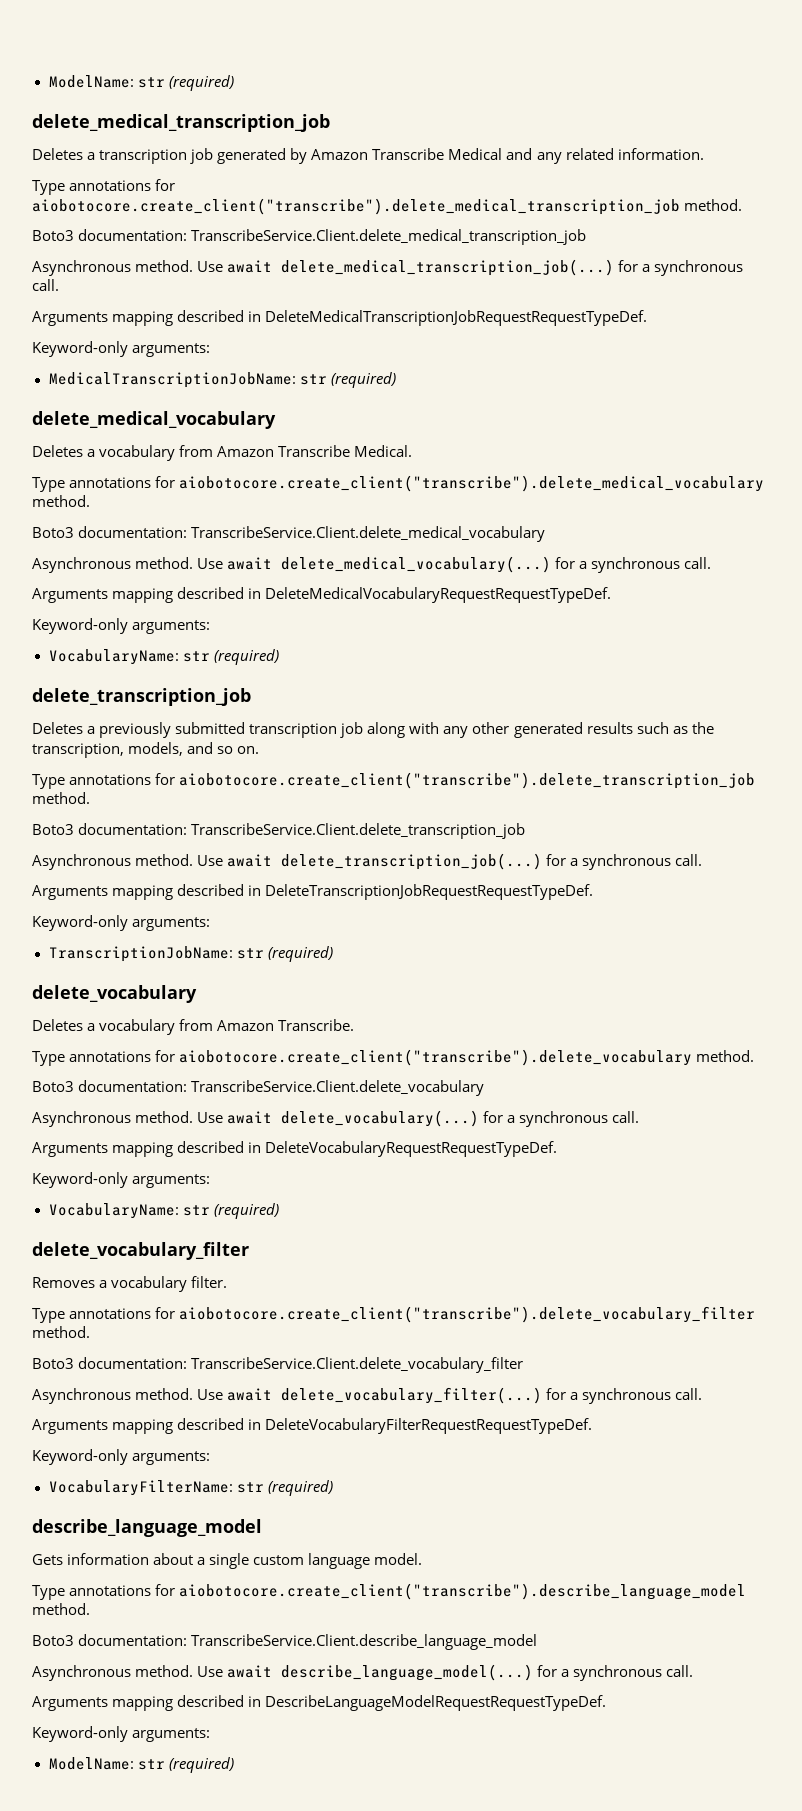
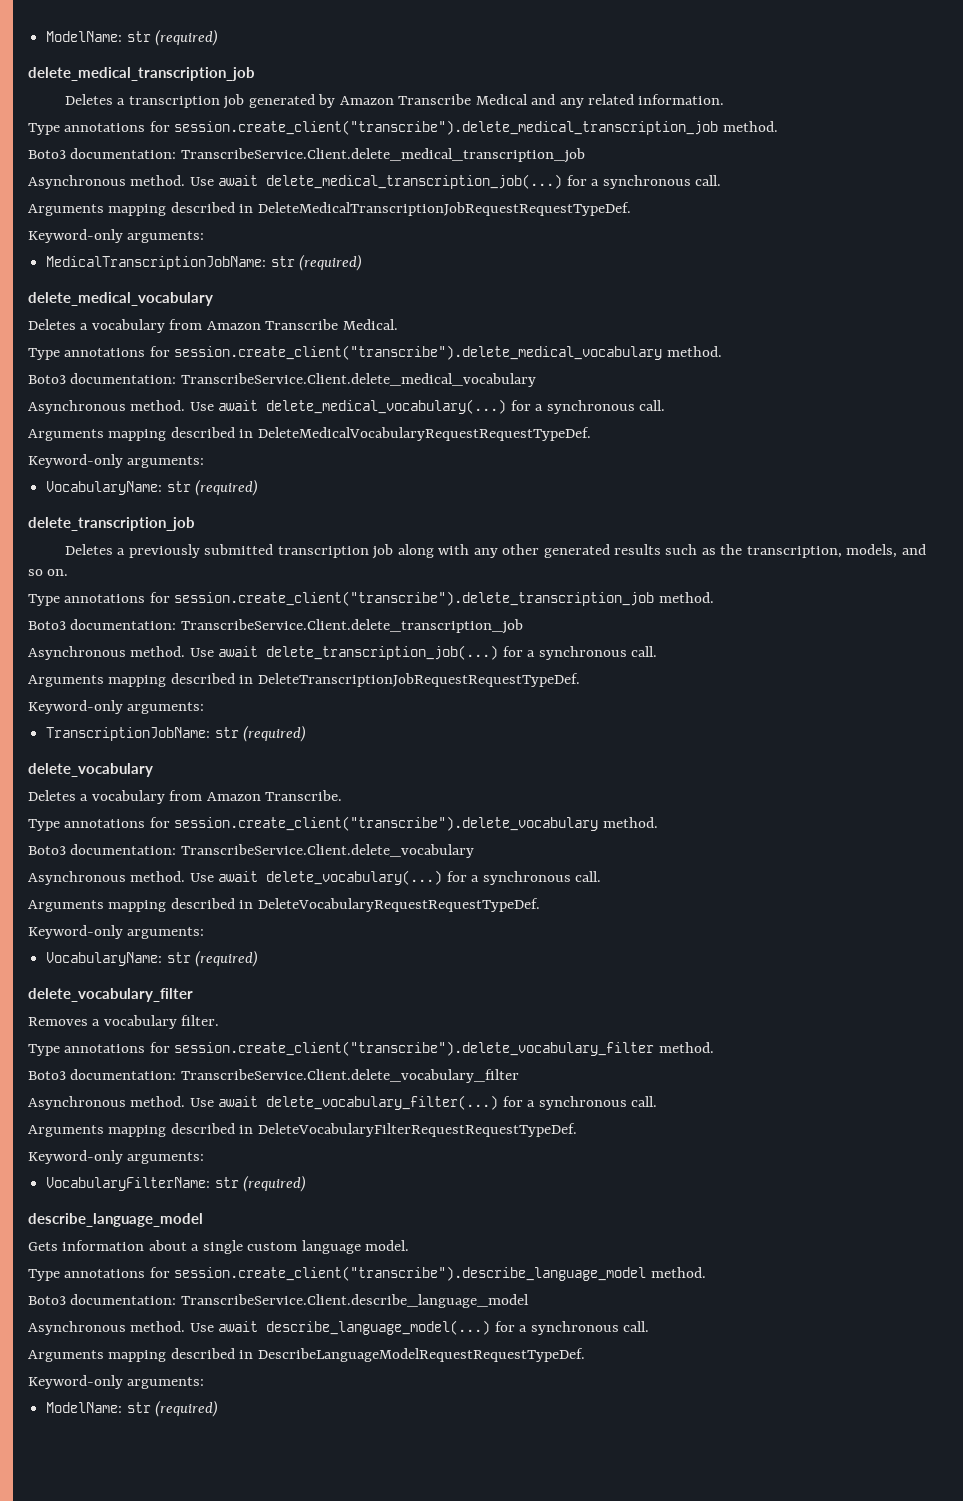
- Type annotations for aiobotocore.create_client("transcribe").delete_medical_transcription_job method.
+ Type annotations for session.create_client("transcribe").delete_medical_transcription_job method.
- Type annotations for aiobotocore.create_client("transcribe").delete_medical_vocabulary method.
+ Type annotations for session.create_client("transcribe").delete_medical_vocabulary method.
- Type annotations for aiobotocore.create_client("transcribe").delete_transcription_job method.
+ Type annotations for session.create_client("transcribe").delete_transcription_job method.
- Type annotations for aiobotocore.create_client("transcribe").delete_vocabulary method.
+ Type annotations for session.create_client("transcribe").delete_vocabulary method.
- Type annotations for aiobotocore.create_client("transcribe").delete_vocabulary_filter method.
+ Type annotations for session.create_client("transcribe").delete_vocabulary_filter method.
- Type annotations for aiobotocore.create_client("transcribe").describe_language_model method.
+ Type annotations for session.create_client("transcribe").describe_language_model method.

